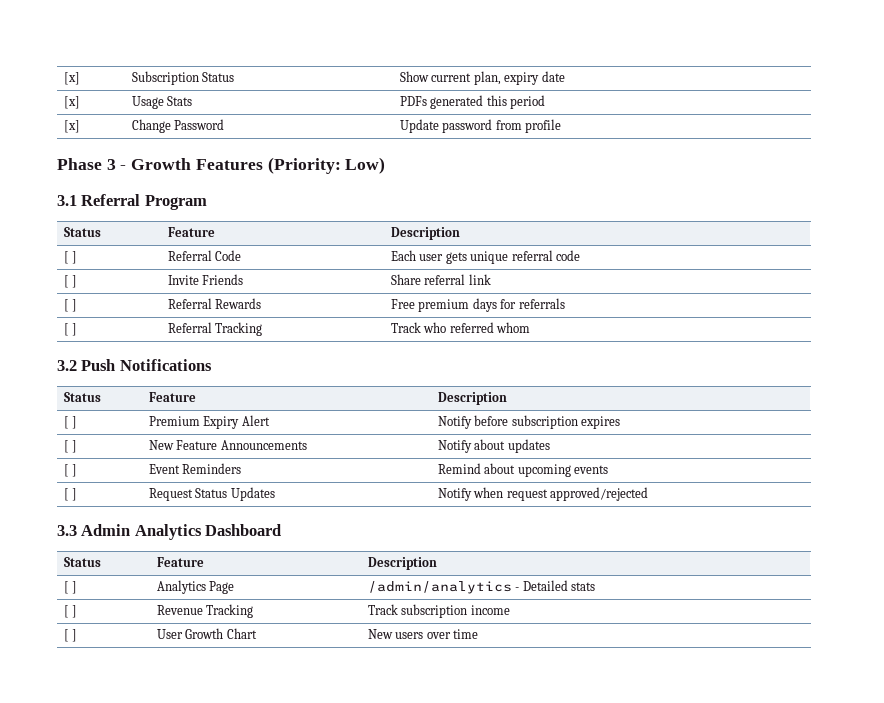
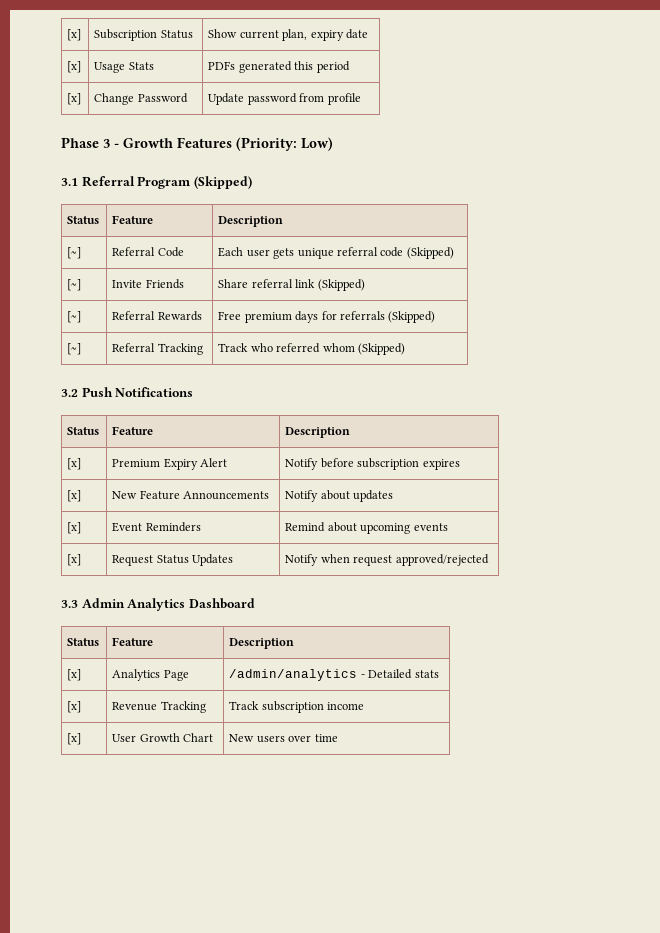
- 3.1 Referral Program
+ 3.1 Referral Program (Skipped)
  Status | Feature | Description
- [ ] | Referral Code | Each user gets unique referral code
- [ ] | Invite Friends | Share referral link
- [ ] | Referral Rewards | Free premium days for referrals
- [ ] | Referral Tracking | Track who referred whom
+ [~] | Referral Code | Each user gets unique referral code (Skipped)
+ [~] | Invite Friends | Share referral link (Skipped)
+ [~] | Referral Rewards | Free premium days for referrals (Skipped)
+ [~] | Referral Tracking | Track who referred whom (Skipped)
- [ ] | Premium Expiry Alert | Notify before subscription expires
+ [x] | Premium Expiry Alert | Notify before subscription expires
- [ ] | New Feature Announcements | Notify about updates
+ [x] | New Feature Announcements | Notify about updates
- [ ] | Event Reminders | Remind about upcoming events
+ [x] | Event Reminders | Remind about upcoming events
- [ ] | Request Status Updates | Notify when request approved/rejected
+ [x] | Request Status Updates | Notify when request approved/rejected
- [ ] | Analytics Page | /admin/analytics - Detailed stats
+ [x] | Analytics Page | /admin/analytics - Detailed stats
- [ ] | Revenue Tracking | Track subscription income
+ [x] | Revenue Tracking | Track subscription income
- [ ] | User Growth Chart | New users over time
+ [x] | User Growth Chart | New users over time

